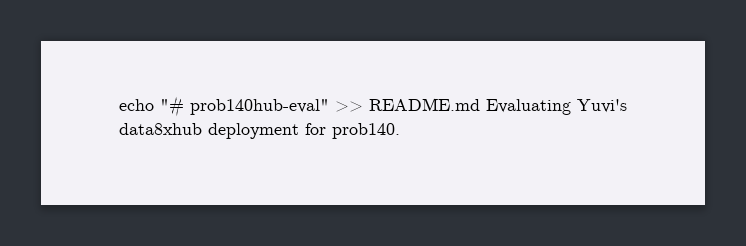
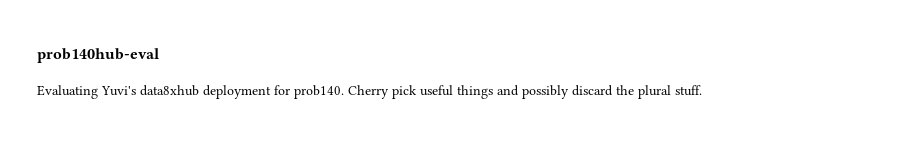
- echo "# prob140hub-eval" >> README.md Evaluating Yuvi's data8xhub deployment for prob140.
+ prob140hub-eval
+ Evaluating Yuvi's data8xhub deployment for prob140.
+ Cherry pick useful things and possibly discard the plural stuff.

